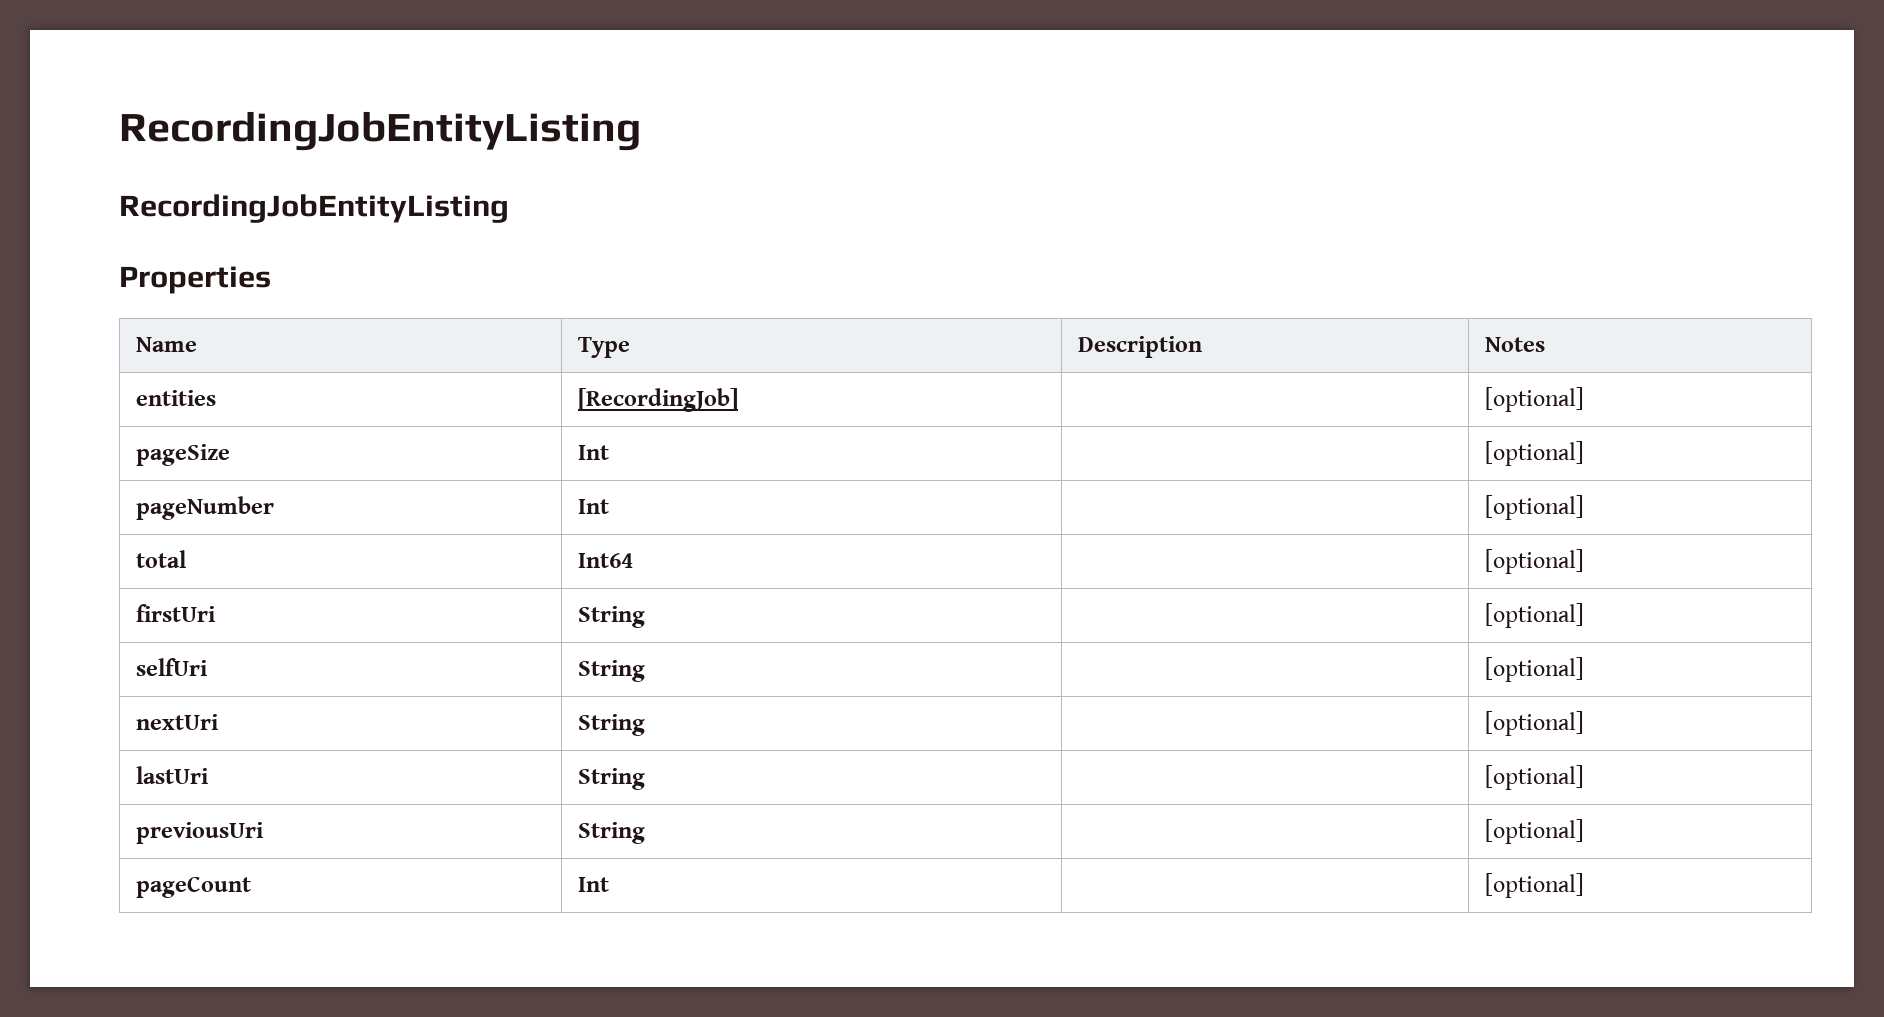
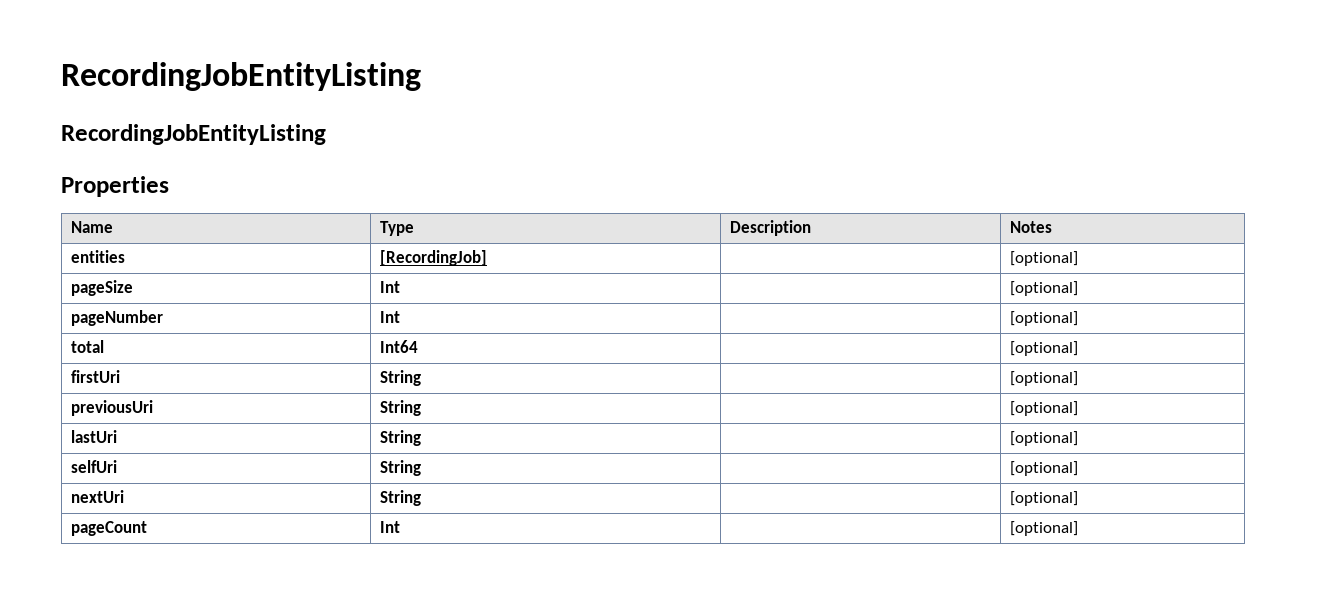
+ previousUri | String | | [optional]
+ lastUri | String | | [optional]
- lastUri | String | | [optional]
- previousUri | String | | [optional]

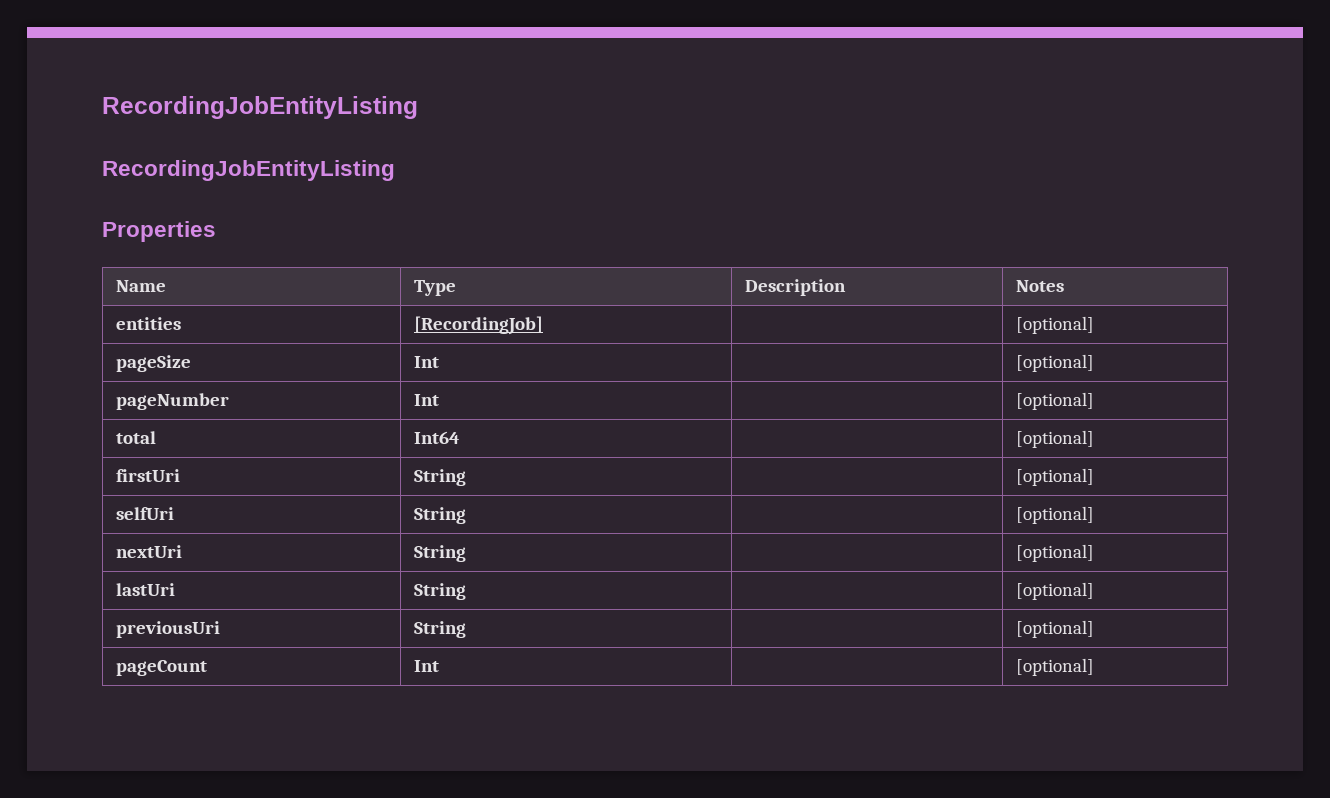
- previousUri | String | | [optional]
- lastUri | String | | [optional]
+ lastUri | String | | [optional]
+ previousUri | String | | [optional]

